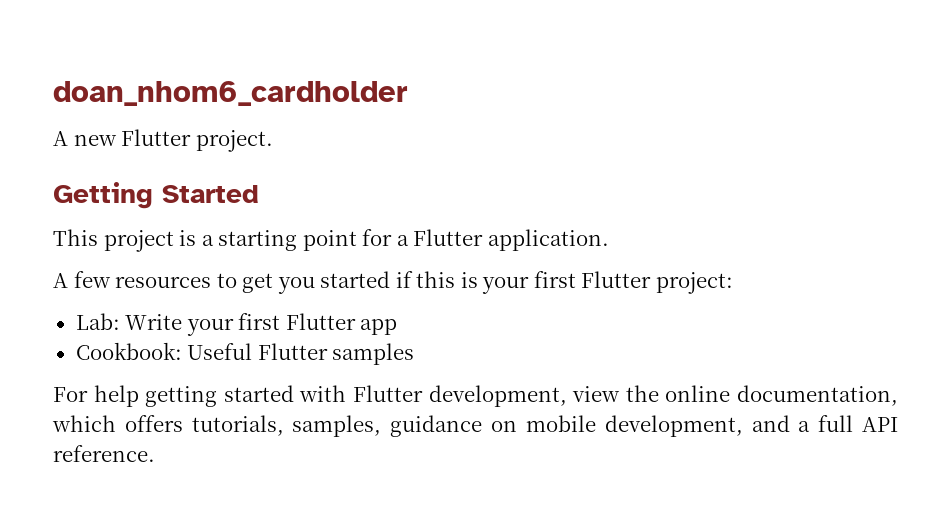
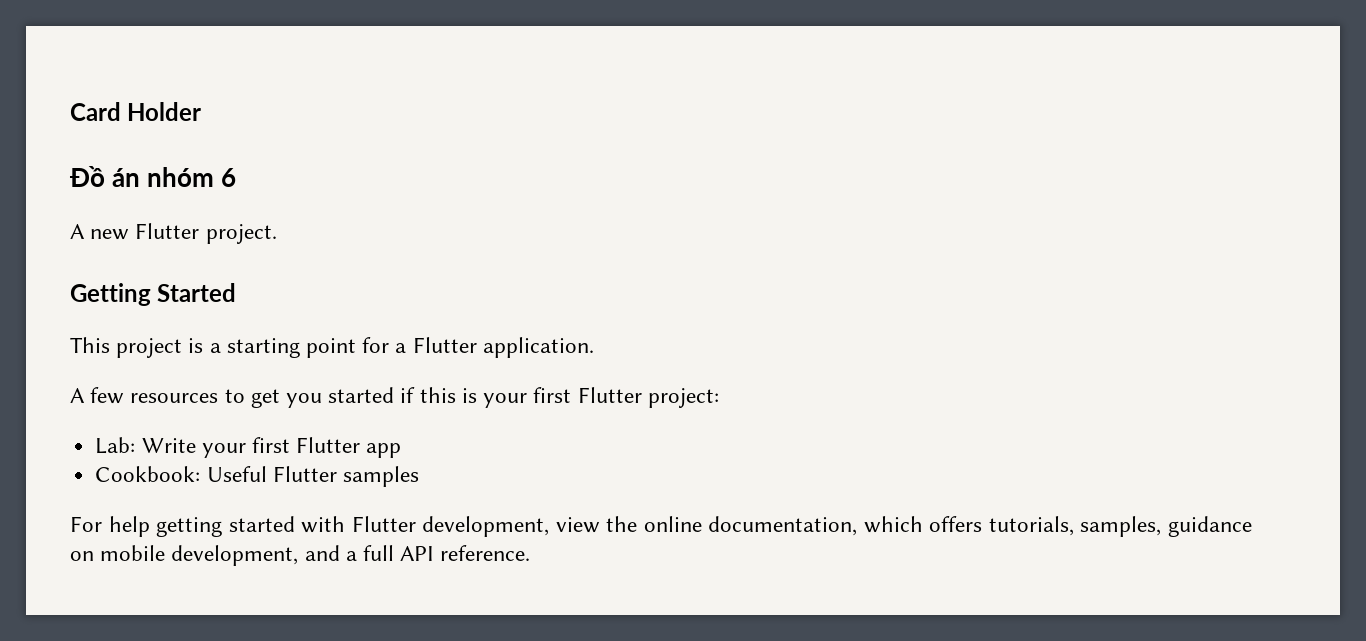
- doan_nhom6_cardholder
+ Card Holder
+ Đồ án nhóm 6

